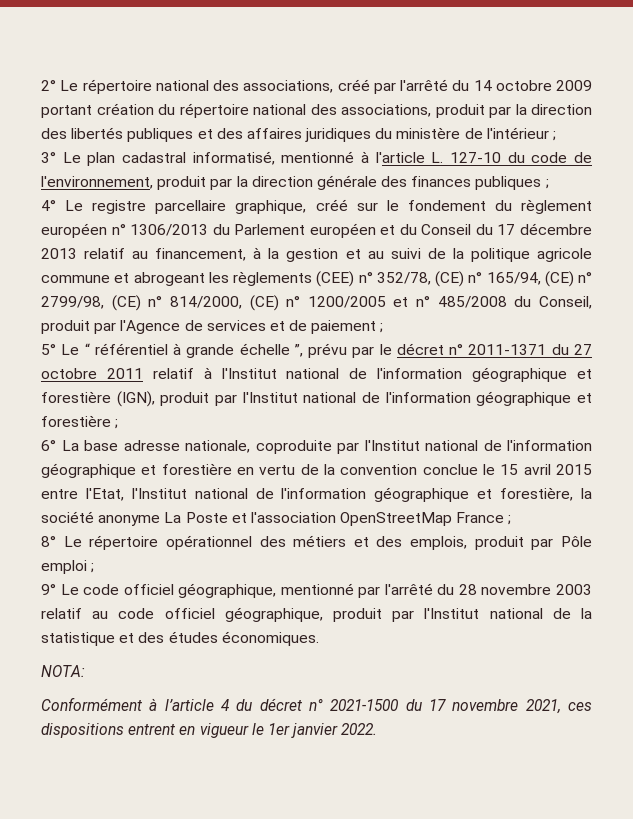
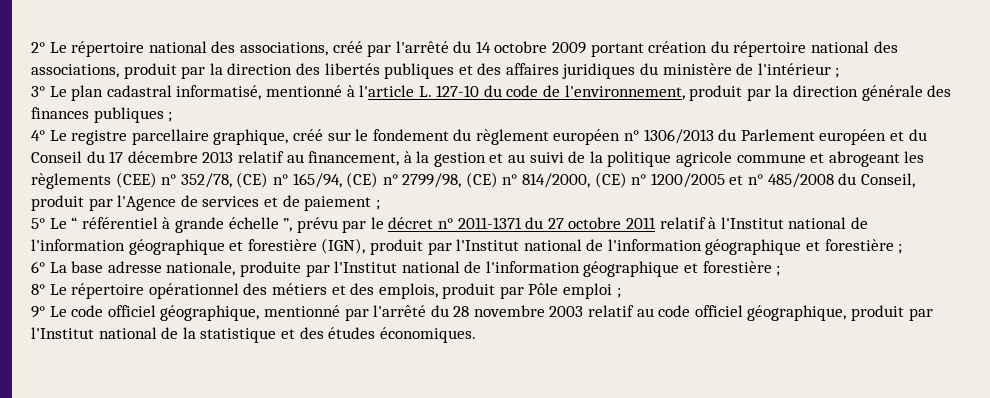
- 6° La base adresse nationale, coproduite par l'Institut national de l'information géographique et forestière en vertu de la convention conclue le 15 avril 2015 entre l'Etat, l'Institut national de l'information géographique et forestière, la société anonyme La Poste et l'association OpenStreetMap France ;
+ 6° La base adresse nationale, produite par l'Institut national de l'information géographique et forestière ;
- NOTA:
- Conformément à l’article 4 du décret n° 2021-1500 du 17 novembre 2021, ces dispositions entrent en vigueur le 1er janvier 2022.

